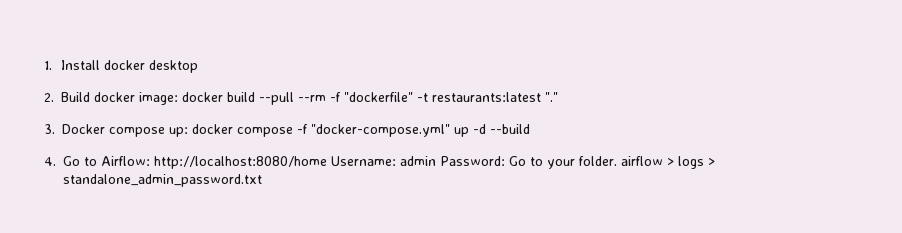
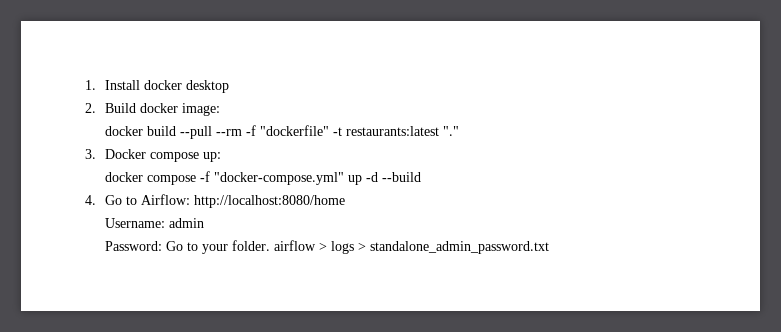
- 2. Build docker image: docker build --pull --rm -f "dockerfile" -t restaurants:latest "."
+ 2. Build docker image:
+ docker build --pull --rm -f "dockerfile" -t restaurants:latest "."
- 3. Docker compose up: docker compose -f "docker-compose.yml" up -d --build
+ 3. Docker compose up:
+ docker compose -f "docker-compose.yml" up -d --build
- 4. Go to Airflow: http://localhost:8080/home Username: admin Password: Go to your folder. airflow > logs > standalone_admin_password.txt
+ 4. Go to Airflow: http://localhost:8080/home
+ Username: admin
+ Password: Go to your folder. airflow > logs > standalone_admin_password.txt

